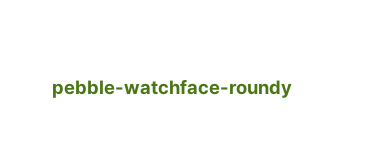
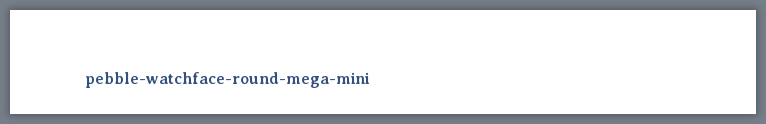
- pebble-watchface-roundy
+ pebble-watchface-round-mega-mini

